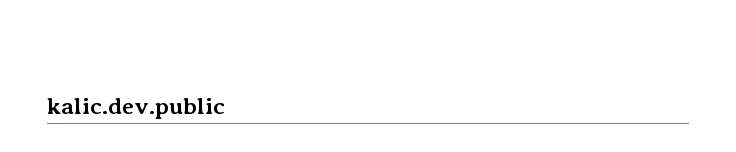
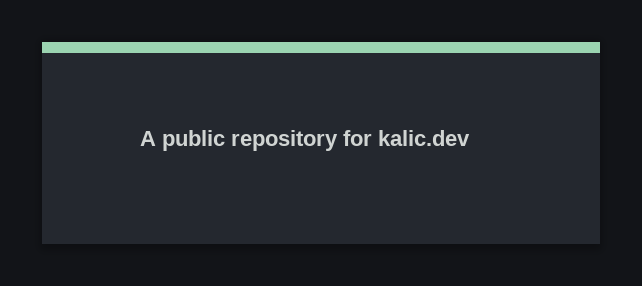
- kalic.dev.public
+ A public repository for kalic.dev

